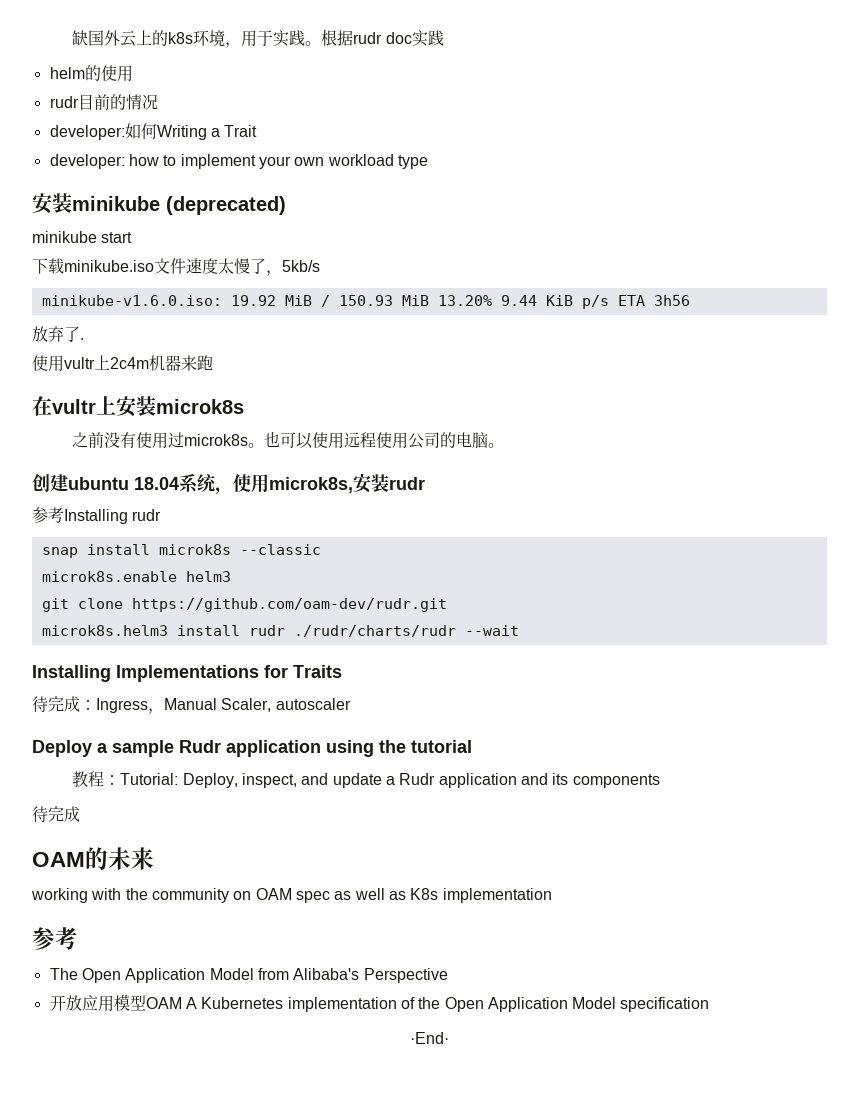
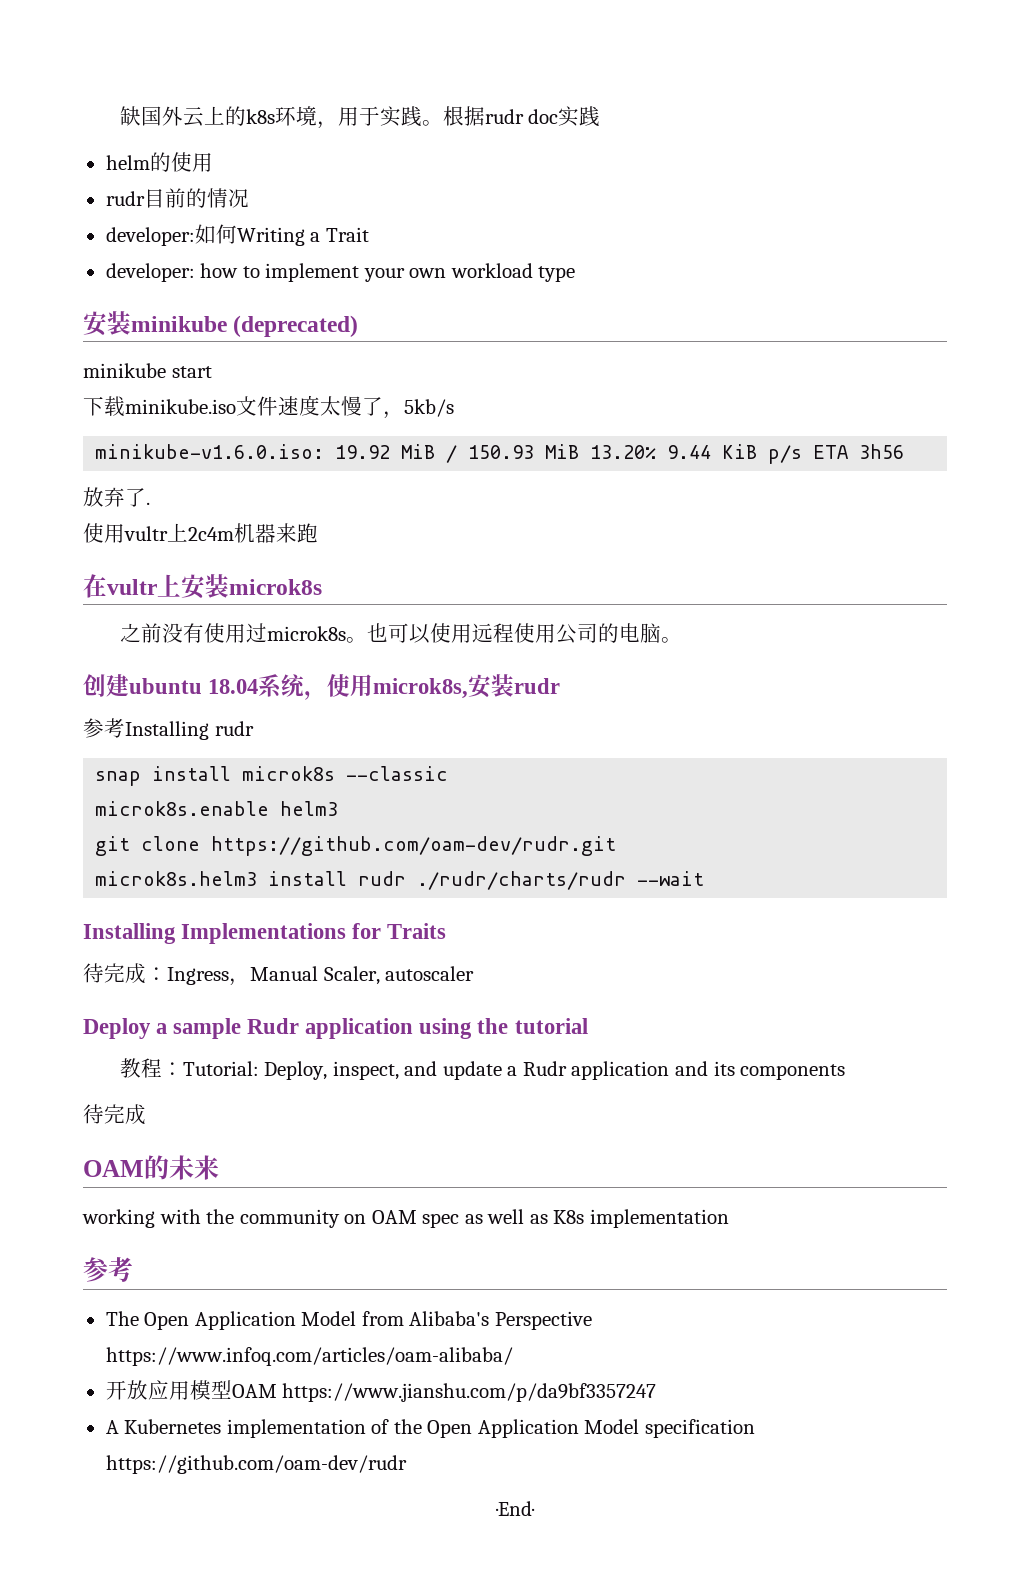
- The Open Application Model from Alibaba's Perspective
+ The Open Application Model from Alibaba's Perspective https://www.infoq.com/articles/oam-alibaba/
- 开放应用模型OAM A Kubernetes implementation of the Open Application Model specification
+ 开放应用模型OAM https://www.jianshu.com/p/da9bf3357247
+ A Kubernetes implementation of the Open Application Model specification https://github.com/oam-dev/rudr

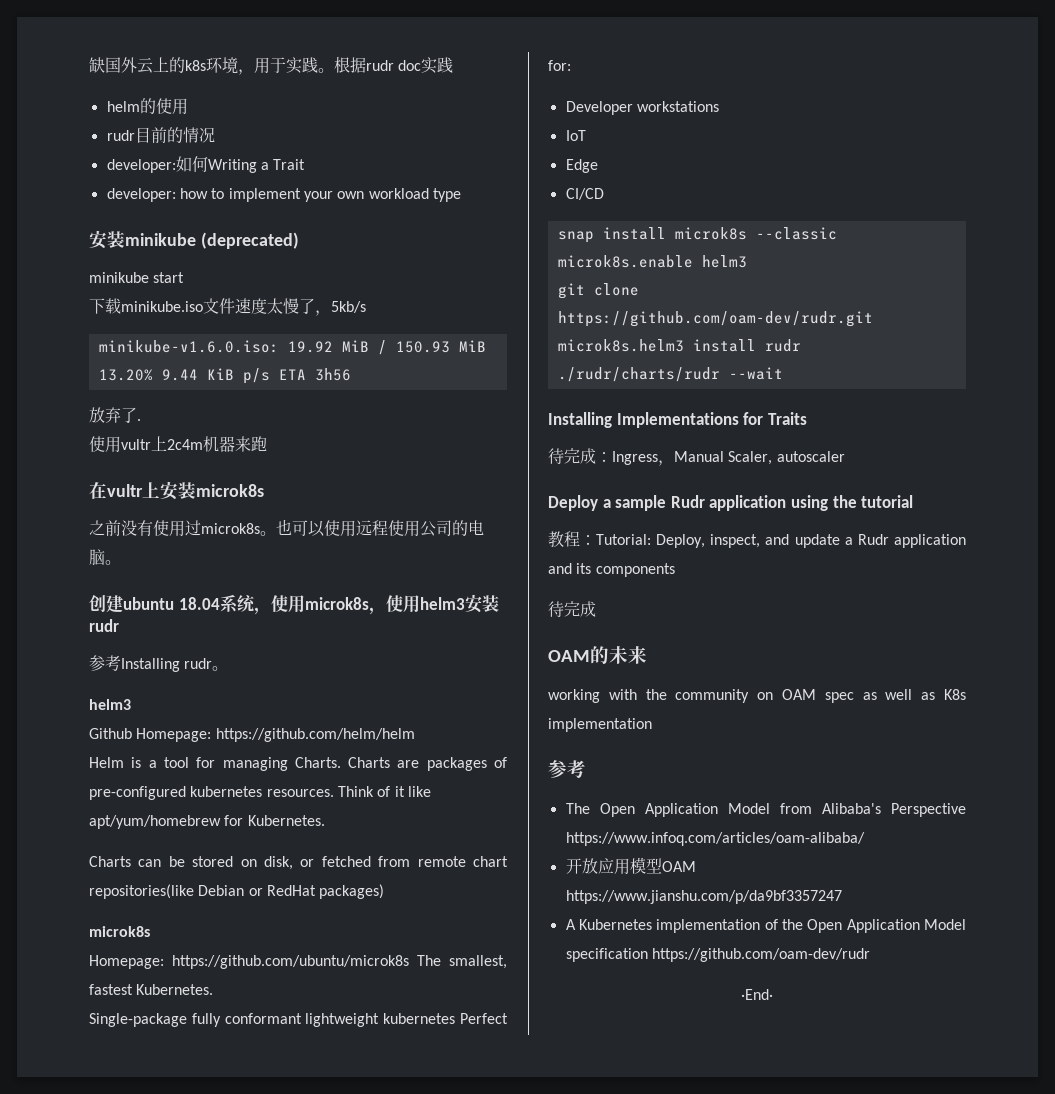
- 创建ubuntu 18.04系统，使用microk8s,安装rudr
+ 创建ubuntu 18.04系统，使用microk8s，使用helm3安装rudr
- 参考Installing rudr
+ 参考Installing rudr。
+ helm3
+ Github Homepage: https://github.com/helm/helm
+ Helm is a tool for managing Charts. Charts are packages of pre-configured kubernetes resources. Think of it like apt/yum/homebrew for Kubernetes.
+ Charts can be stored on disk, or fetched from remote chart repositories(like Debian or RedHat packages)
+ microk8s
+ Homepage: https://github.com/ubuntu/microk8s The smallest, fastest Kubernetes.
+ Single-package fully conformant lightweight kubernetes Perfect for:
+ Developer workstations
+ IoT
+ Edge
+ CI/CD

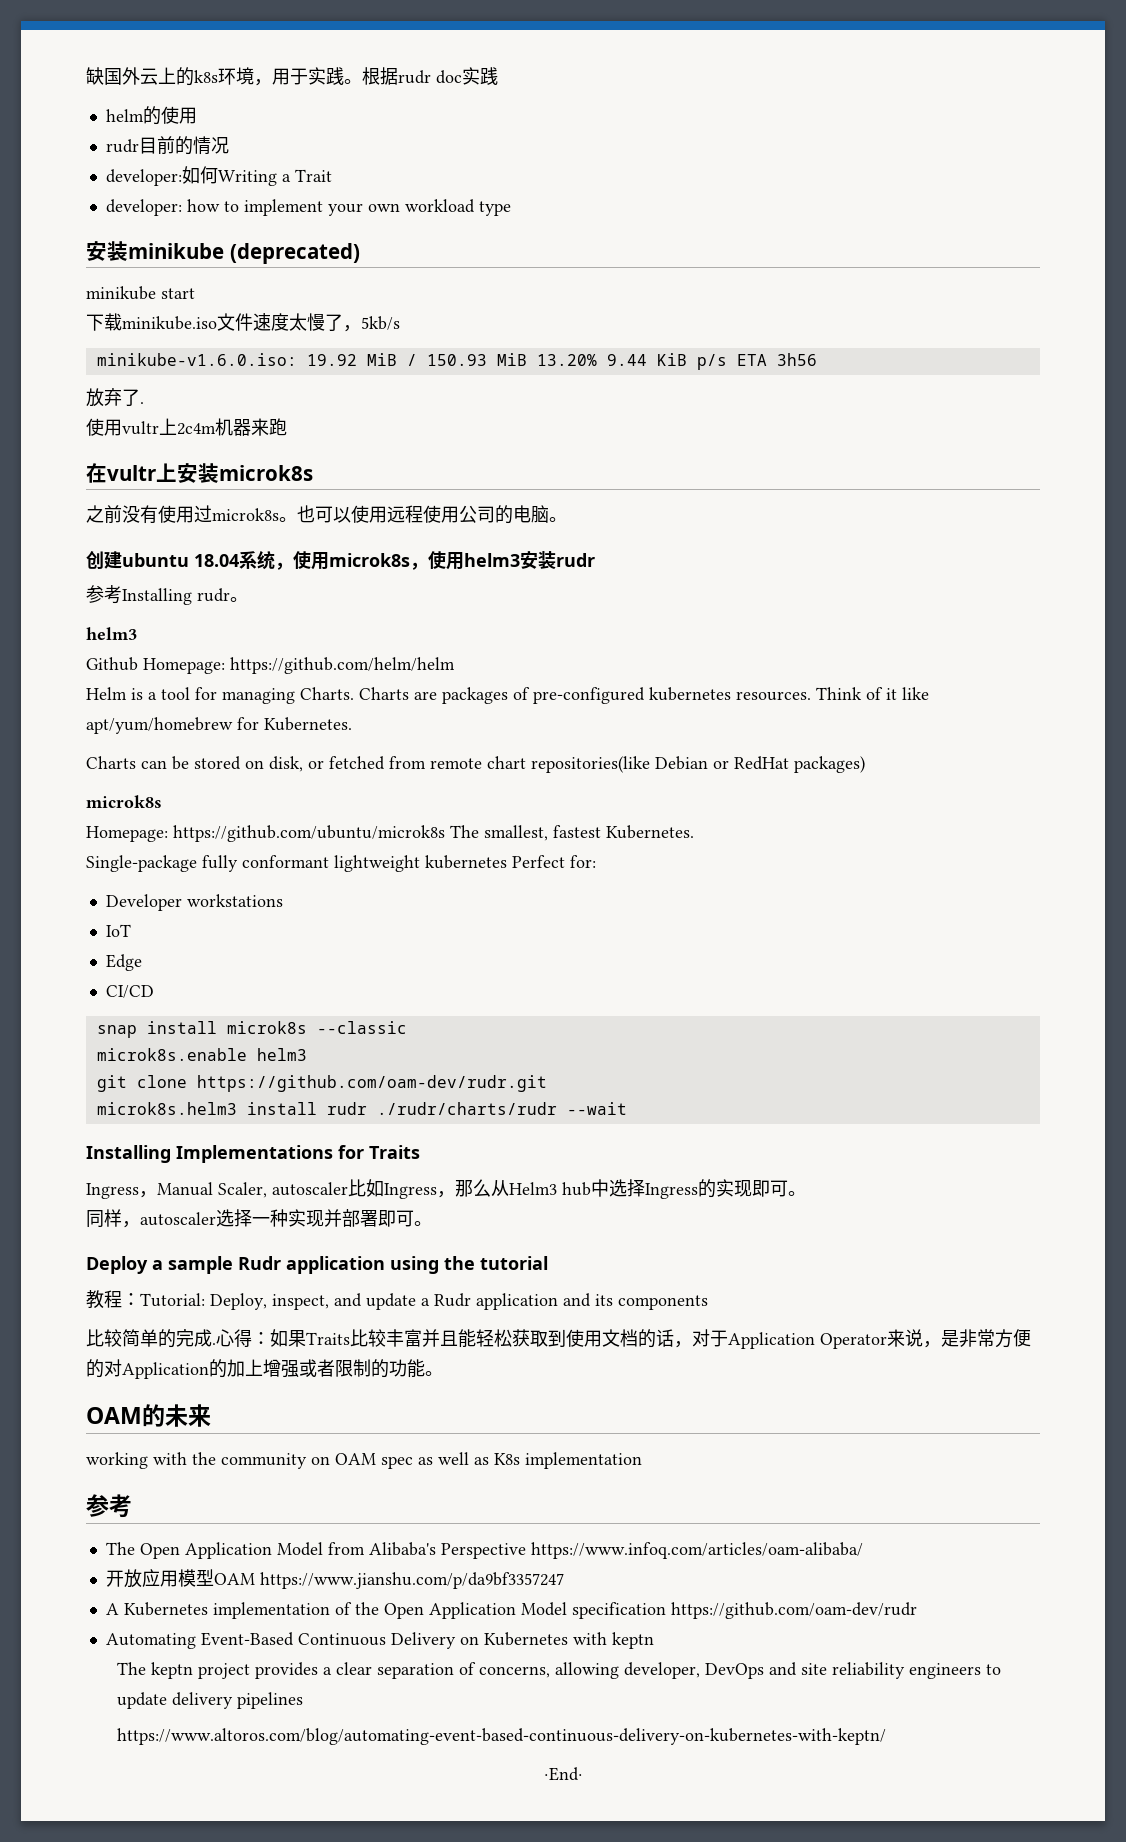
- 待完成：Ingress，Manual Scaler, autoscaler
+ Ingress，Manual Scaler, autoscaler比如Ingress，那么从Helm3 hub中选择Ingress的实现即可。
+ 同样，autoscaler选择一种实现并部署即可。
  教程：Tutorial: Deploy, inspect, and update a Rudr application and its components
- 待完成
+ 比较简单的完成.心得：如果Traits比较丰富并且能轻松获取到使用文档的话，对于Application Operator来说，是非常方便的对Application的加上增强或者限制的功能。
+ Automating Event-Based Continuous Delivery on Kubernetes with keptn
+ The keptn project provides a clear separation of concerns, allowing developer, DevOps and site reliability engineers to update delivery pipelines
+ https://www.altoros.com/blog/automating-event-based-continuous-delivery-on-kubernetes-with-keptn/

